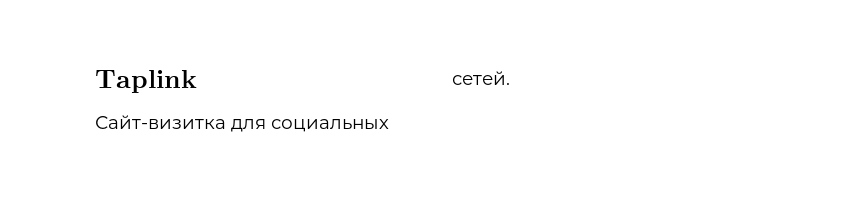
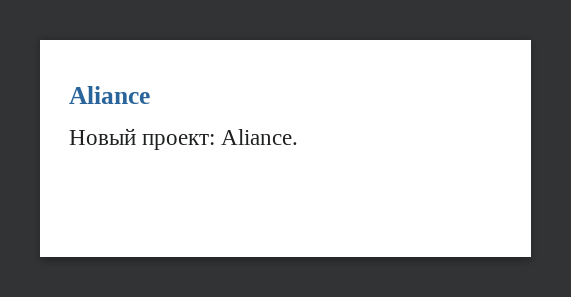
- Taplink
- Сайт-визитка для социальных сетей.
+ Aliance
+ Новый проект: Aliance.

